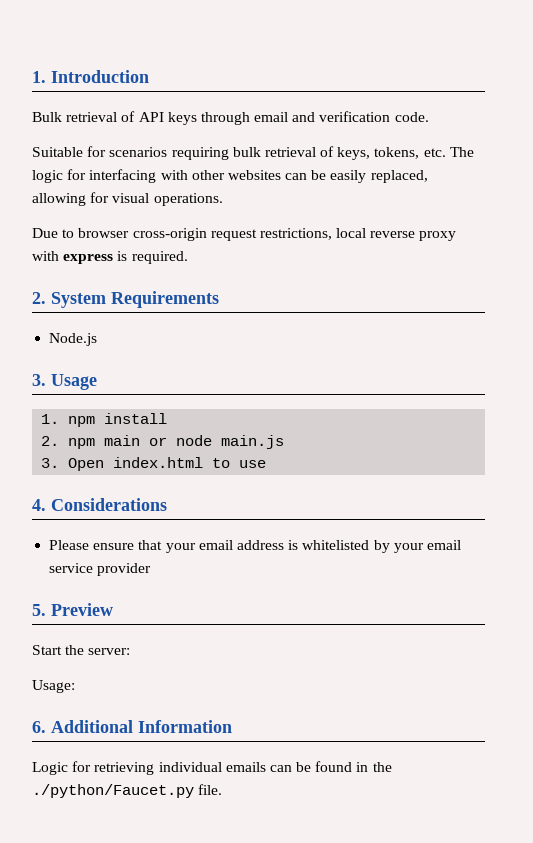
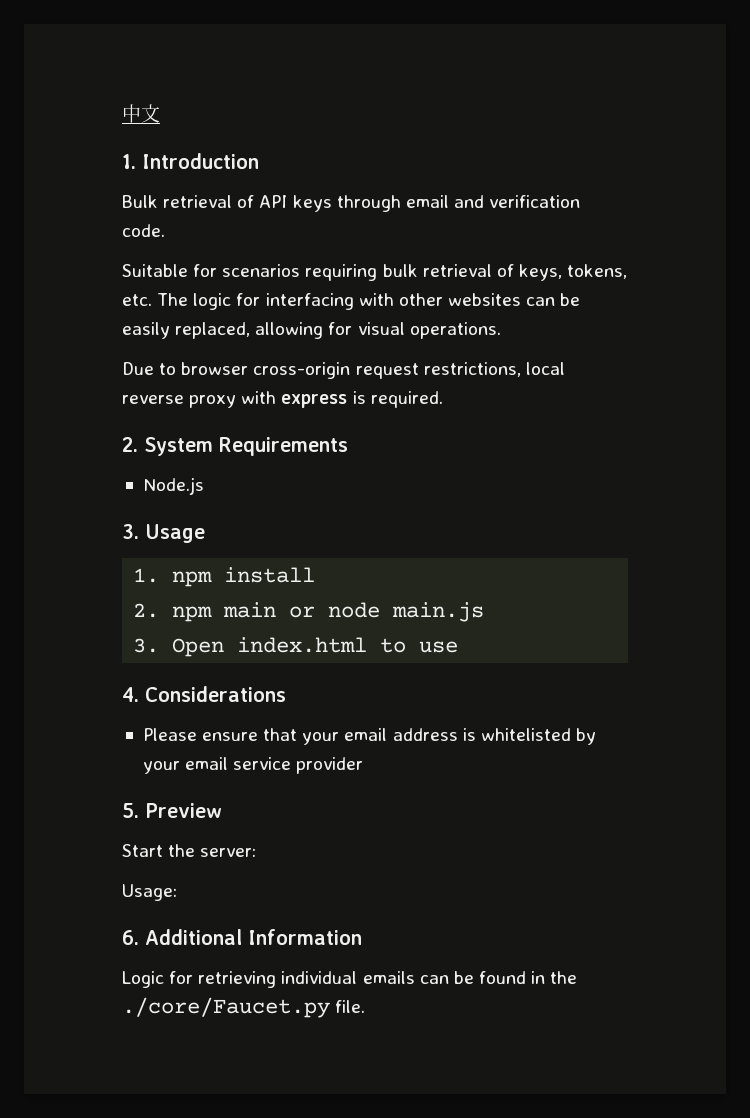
+ 中文
- Logic for retrieving individual emails can be found in the ./python/Faucet.py file.
+ Logic for retrieving individual emails can be found in the ./core/Faucet.py file.

